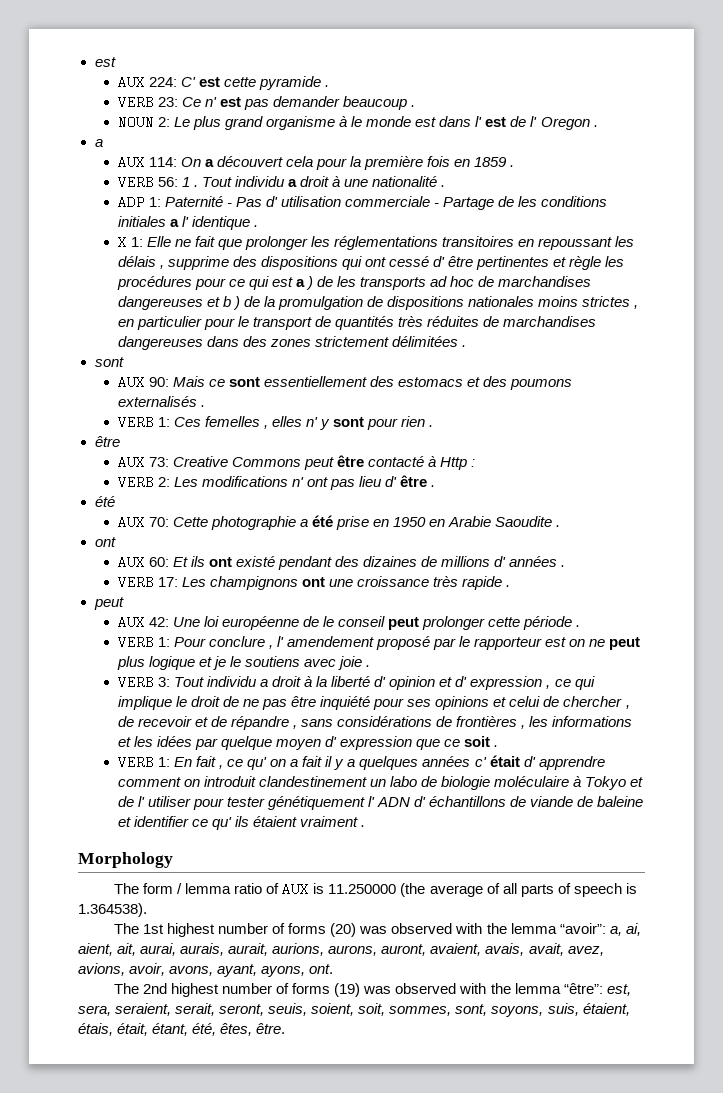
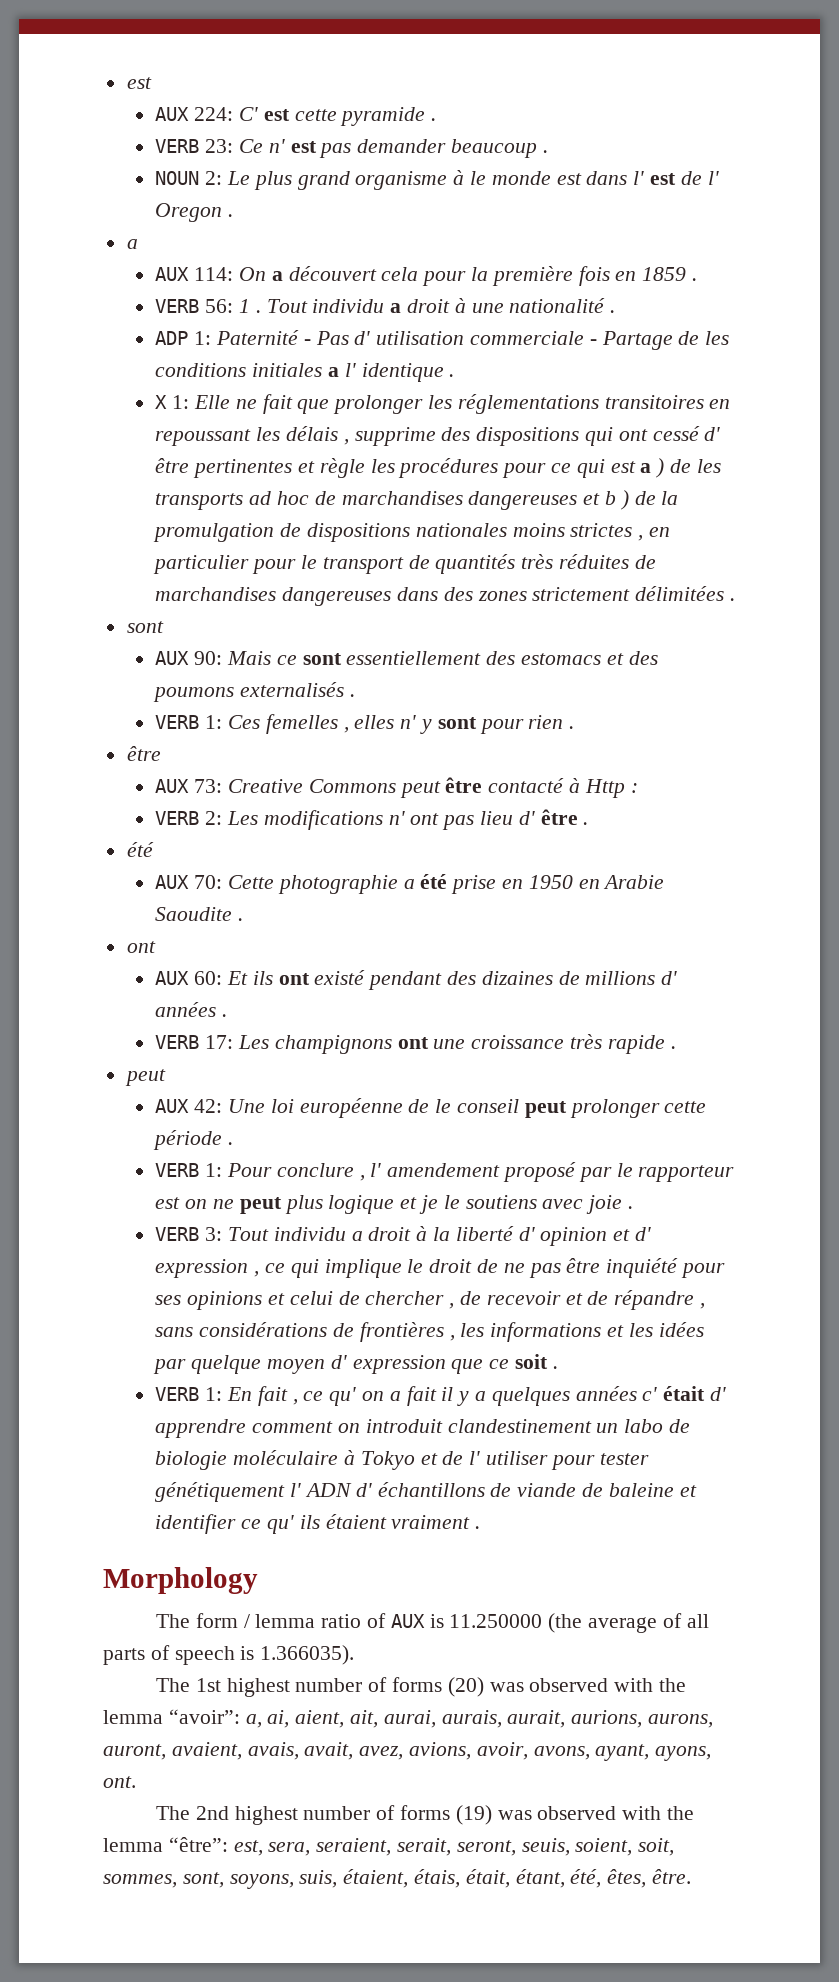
- The form / lemma ratio of AUX is 11.250000 (the average of all parts of speech is 1.364538).
+ The form / lemma ratio of AUX is 11.250000 (the average of all parts of speech is 1.366035).

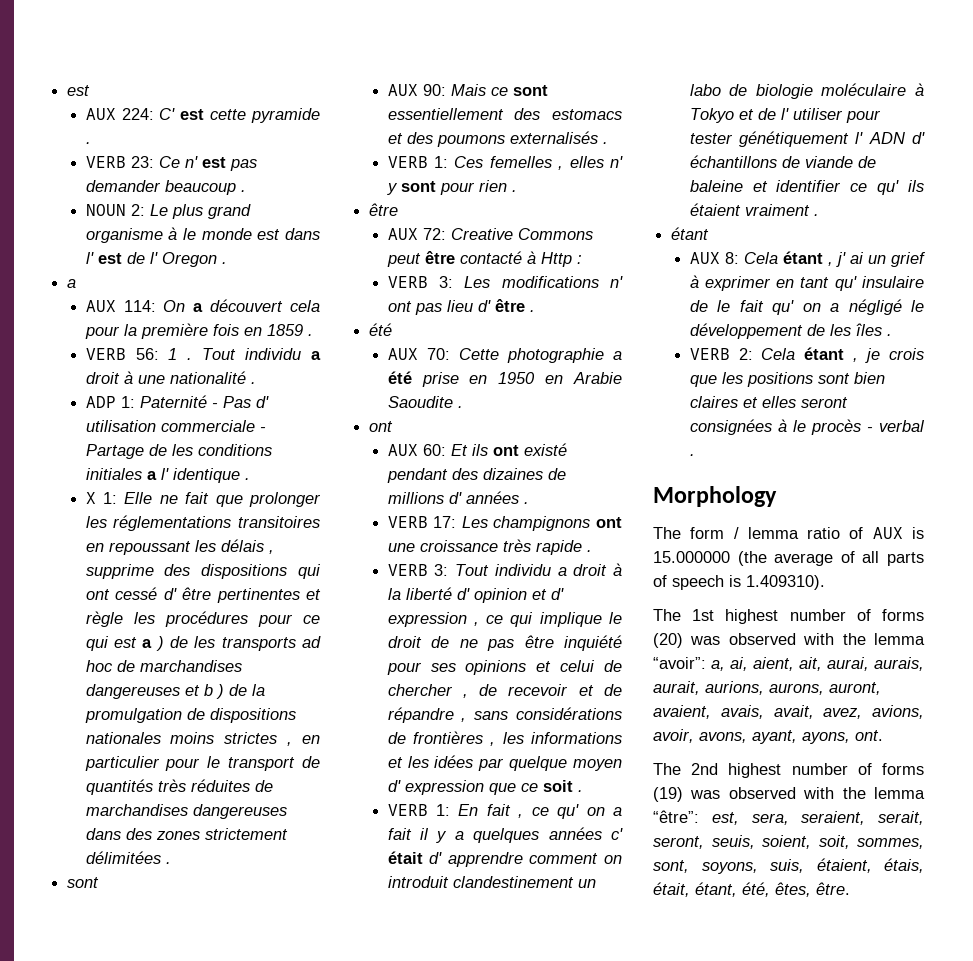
- AUX 73: Creative Commons peut être contacté à Http :
+ AUX 72: Creative Commons peut être contacté à Http :
- VERB 2: Les modifications n' ont pas lieu d' être .
+ VERB 3: Les modifications n' ont pas lieu d' être .
  VERB 17: Les champignons ont une croissance très rapide .
- peut
- AUX 42: Une loi européenne de le conseil peut prolonger cette période .
- VERB 1: Pour conclure , l' amendement proposé par le rapporteur est on ne peut plus logique et je le soutiens avec joie .
  VERB 1: En fait , ce qu' on a fait il y a quelques années c' était d' apprendre comment on introduit clandestinement un labo de biologie moléculaire à Tokyo et de l' utiliser pour tester génétiquement l' ADN d' échantillons de viande de baleine et identifier ce qu' ils étaient vraiment .
+ étant
+ AUX 8: Cela étant , j' ai un grief à exprimer en tant qu' insulaire de le fait qu' on a négligé le développement de les îles .
+ VERB 2: Cela étant , je crois que les positions sont bien claires et elles seront consignées à le procès - verbal .
- The form / lemma ratio of AUX is 11.250000 (the average of all parts of speech is 1.366035).
+ The form / lemma ratio of AUX is 15.000000 (the average of all parts of speech is 1.409310).

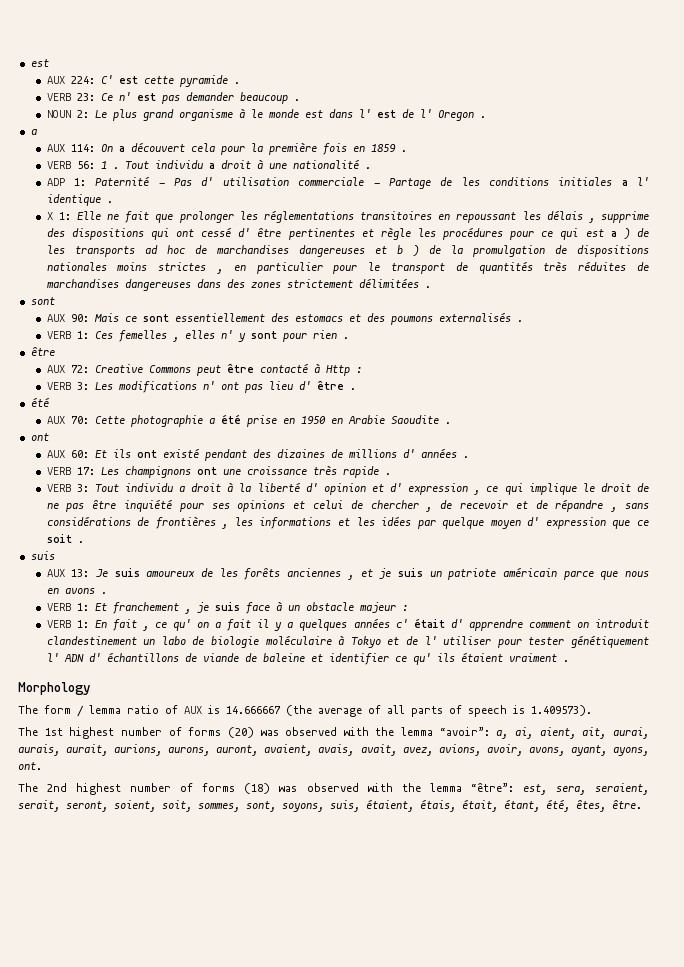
  VERB 3: Tout individu a droit à la liberté d' opinion et d' expression , ce qui implique le droit de ne pas être inquiété pour ses opinions et celui de chercher , de recevoir et de répandre , sans considérations de frontières , les informations et les idées par quelque moyen d' expression que ce soit .
+ suis
+ AUX 13: Je suis amoureux de les forêts anciennes , et je suis un patriote américain parce que nous en avons .
+ VERB 1: Et franchement , je suis face à un obstacle majeur :
  VERB 1: En fait , ce qu' on a fait il y a quelques années c' était d' apprendre comment on introduit clandestinement un labo de biologie moléculaire à Tokyo et de l' utiliser pour tester génétiquement l' ADN d' échantillons de viande de baleine et identifier ce qu' ils étaient vraiment .
- étant
- AUX 8: Cela étant , j' ai un grief à exprimer en tant qu' insulaire de le fait qu' on a négligé le développement de les îles .
- VERB 2: Cela étant , je crois que les positions sont bien claires et elles seront consignées à le procès - verbal .
- The form / lemma ratio of AUX is 15.000000 (the average of all parts of speech is 1.409310).
+ The form / lemma ratio of AUX is 14.666667 (the average of all parts of speech is 1.409573).
- The 2nd highest number of forms (19) was observed with the lemma “être”: est, sera, seraient, serait, seront, seuis, soient, soit, sommes, sont, soyons, suis, étaient, étais, était, étant, été, êtes, être.
+ The 2nd highest number of forms (18) was observed with the lemma “être”: est, sera, seraient, serait, seront, soient, soit, sommes, sont, soyons, suis, étaient, étais, était, étant, été, êtes, être.

